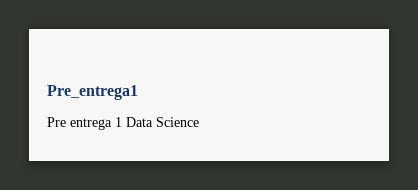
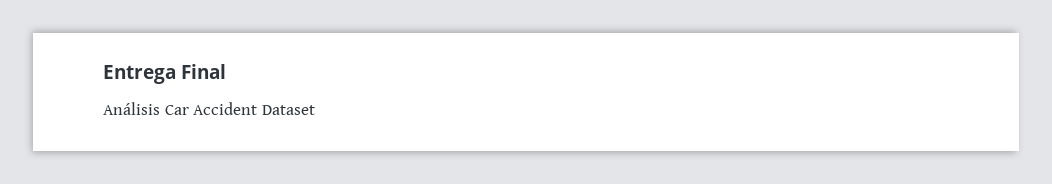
- Pre_entrega1
- Pre entrega 1 Data Science
+ Entrega Final
+ Análisis Car Accident Dataset

